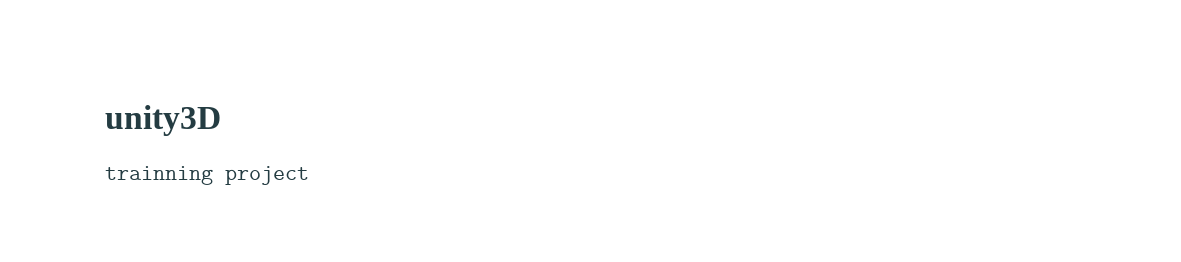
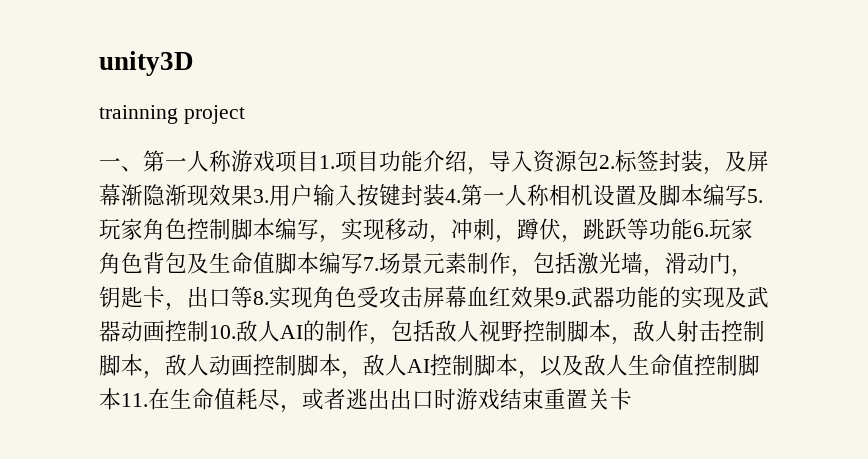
+ 一、第一人称游戏项目1.项目功能介绍，导入资源包2.标签封装，及屏幕渐隐渐现效果3.用户输入按键封装4.第一人称相机设置及脚本编写5.玩家角色控制脚本编写，实现移动，冲刺，蹲伏，跳跃等功能6.玩家角色背包及生命值脚本编写7.场景元素制作，包括激光墙，滑动门，钥匙卡，出口等8.实现角色受攻击屏幕血红效果9.武器功能的实现及武器动画控制10.敌人AI的制作，包括敌人视野控制脚本，敌人射击控制脚本，敌人动画控制脚本，敌人AI控制脚本，以及敌人生命值控制脚本11.在生命值耗尽，或者逃出出口时游戏结束重置关卡

